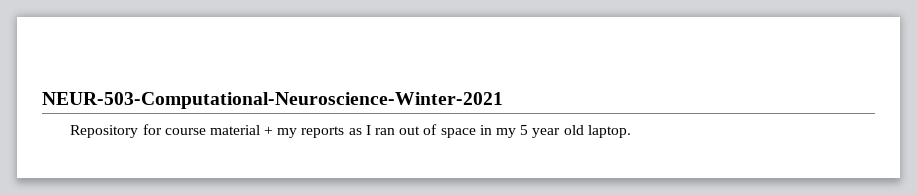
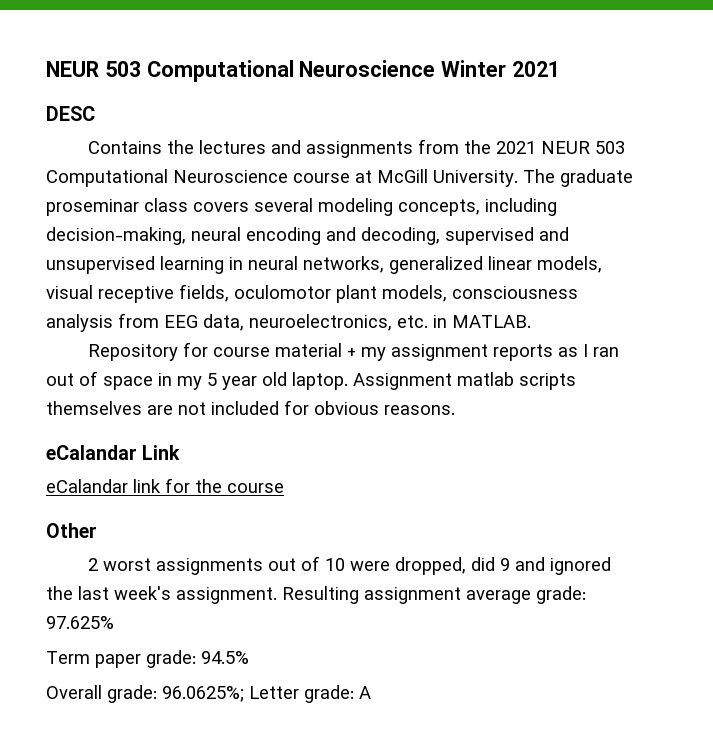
- NEUR-503-Computational-Neuroscience-Winter-2021
+ NEUR 503 Computational Neuroscience Winter 2021
+ DESC
+ Contains the lectures and assignments from the 2021 NEUR 503 Computational Neuroscience course at McGill University. The graduate proseminar class covers several modeling concepts, including decision-making, neural encoding and decoding, supervised and unsupervised learning in neural networks, generalized linear models, visual receptive fields, oculomotor plant models, consciousness analysis from EEG data, neuroelectronics, etc. in MATLAB.
- Repository for course material + my reports as I ran out of space in my 5 year old laptop.
+ Repository for course material + my assignment reports as I ran out of space in my 5 year old laptop.
+ Assignment matlab scripts themselves are not included for obvious reasons.
+ eCalandar Link
+ eCalandar link for the course
+ Other
+ 2 worst assignments out of 10 were dropped, did 9 and ignored the last week's assignment. Resulting assignment average grade: 97.625%
+ Term paper grade: 94.5%
+ Overall grade: 96.0625%; Letter grade: A

